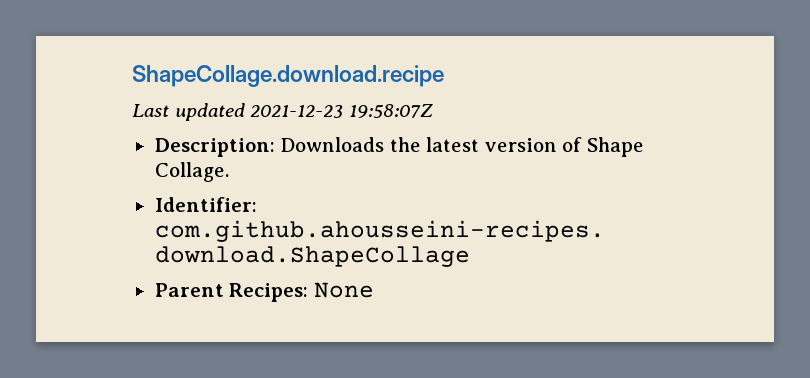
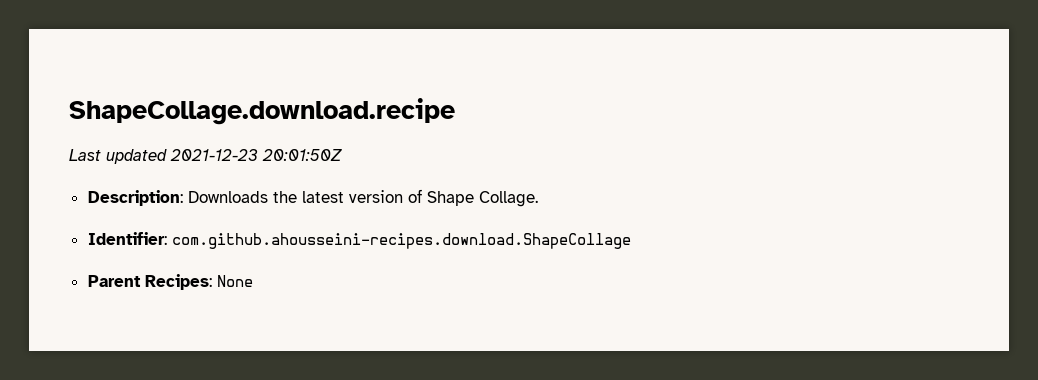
- Last updated 2021-12-23 19:58:07Z
+ Last updated 2021-12-23 20:01:50Z

